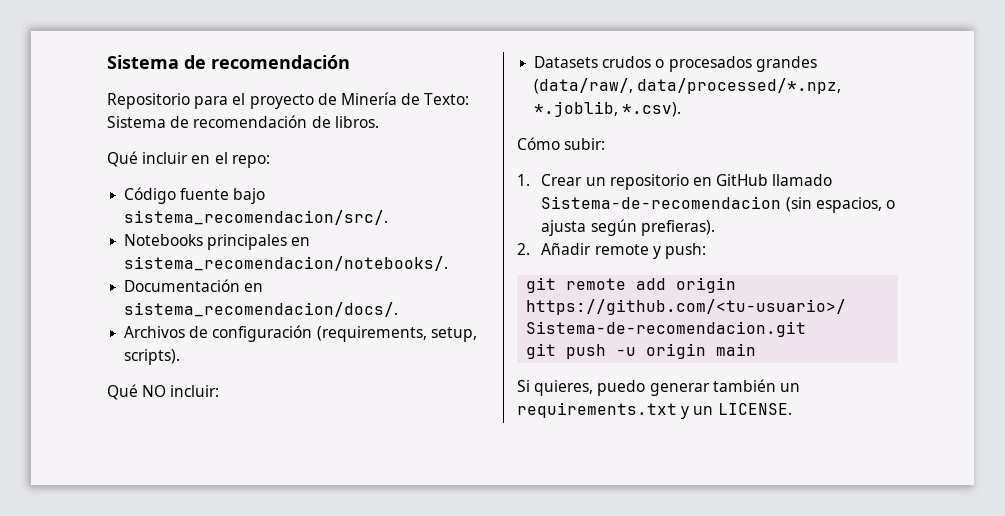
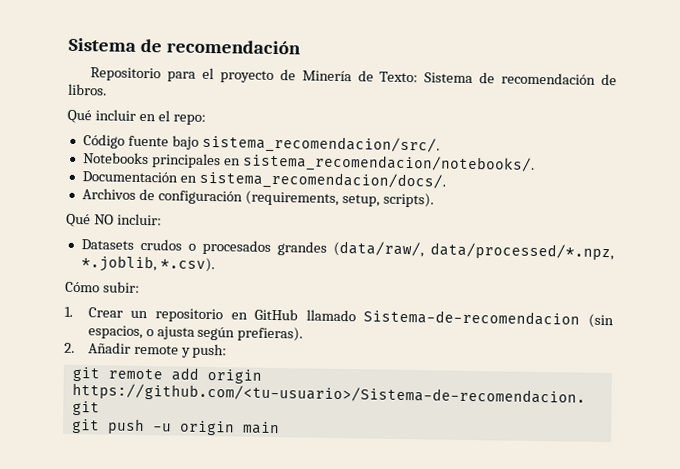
- Si quieres, puedo generar también un requirements.txt y un LICENSE.

